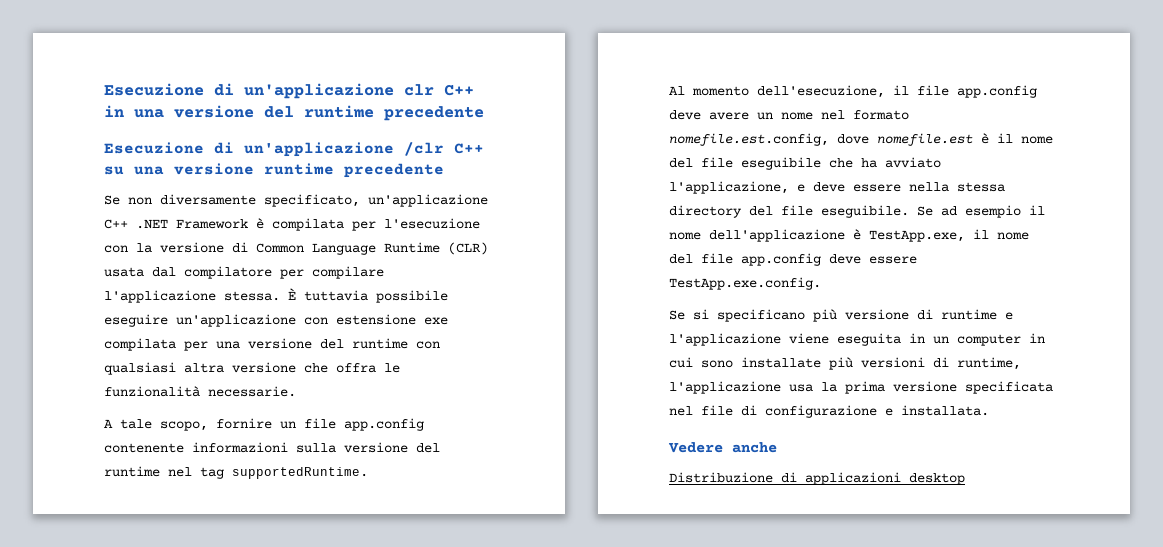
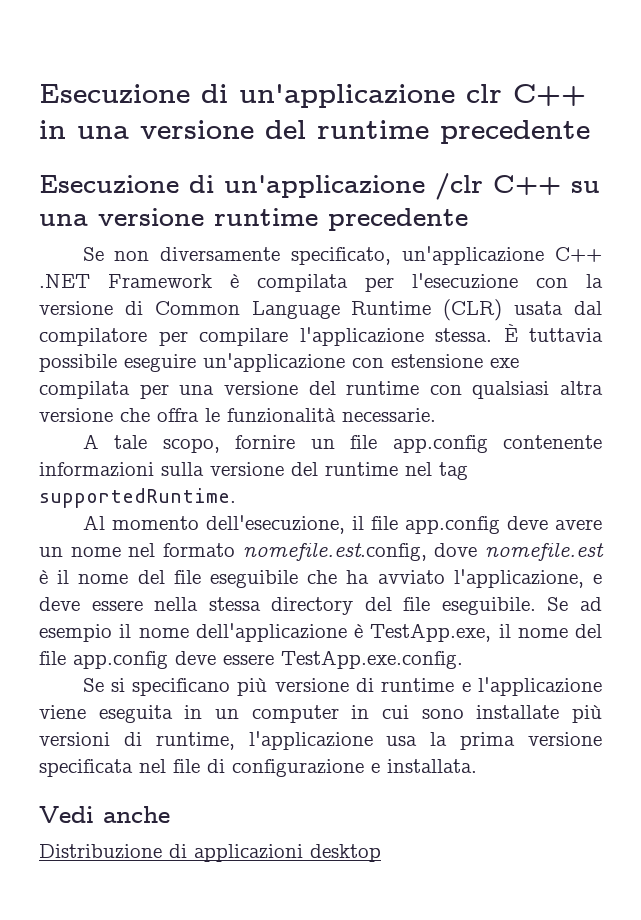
- Vedere anche
+ Vedi anche

